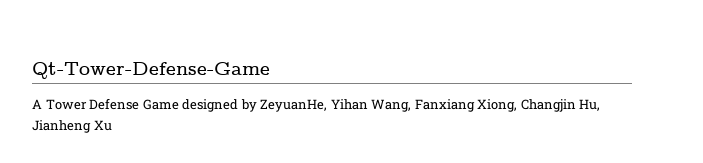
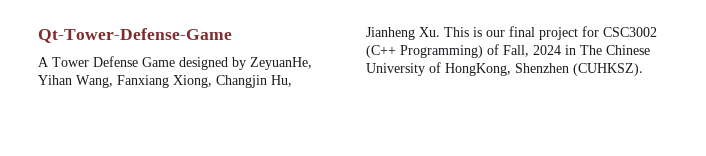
- A Tower Defense Game designed by ZeyuanHe, Yihan Wang, Fanxiang Xiong, Changjin Hu, Jianheng Xu
+ A Tower Defense Game designed by ZeyuanHe, Yihan Wang, Fanxiang Xiong, Changjin Hu, Jianheng Xu. This is our final project for CSC3002 (C++ Programming) of Fall, 2024 in The Chinese University of HongKong, Shenzhen (CUHKSZ).

